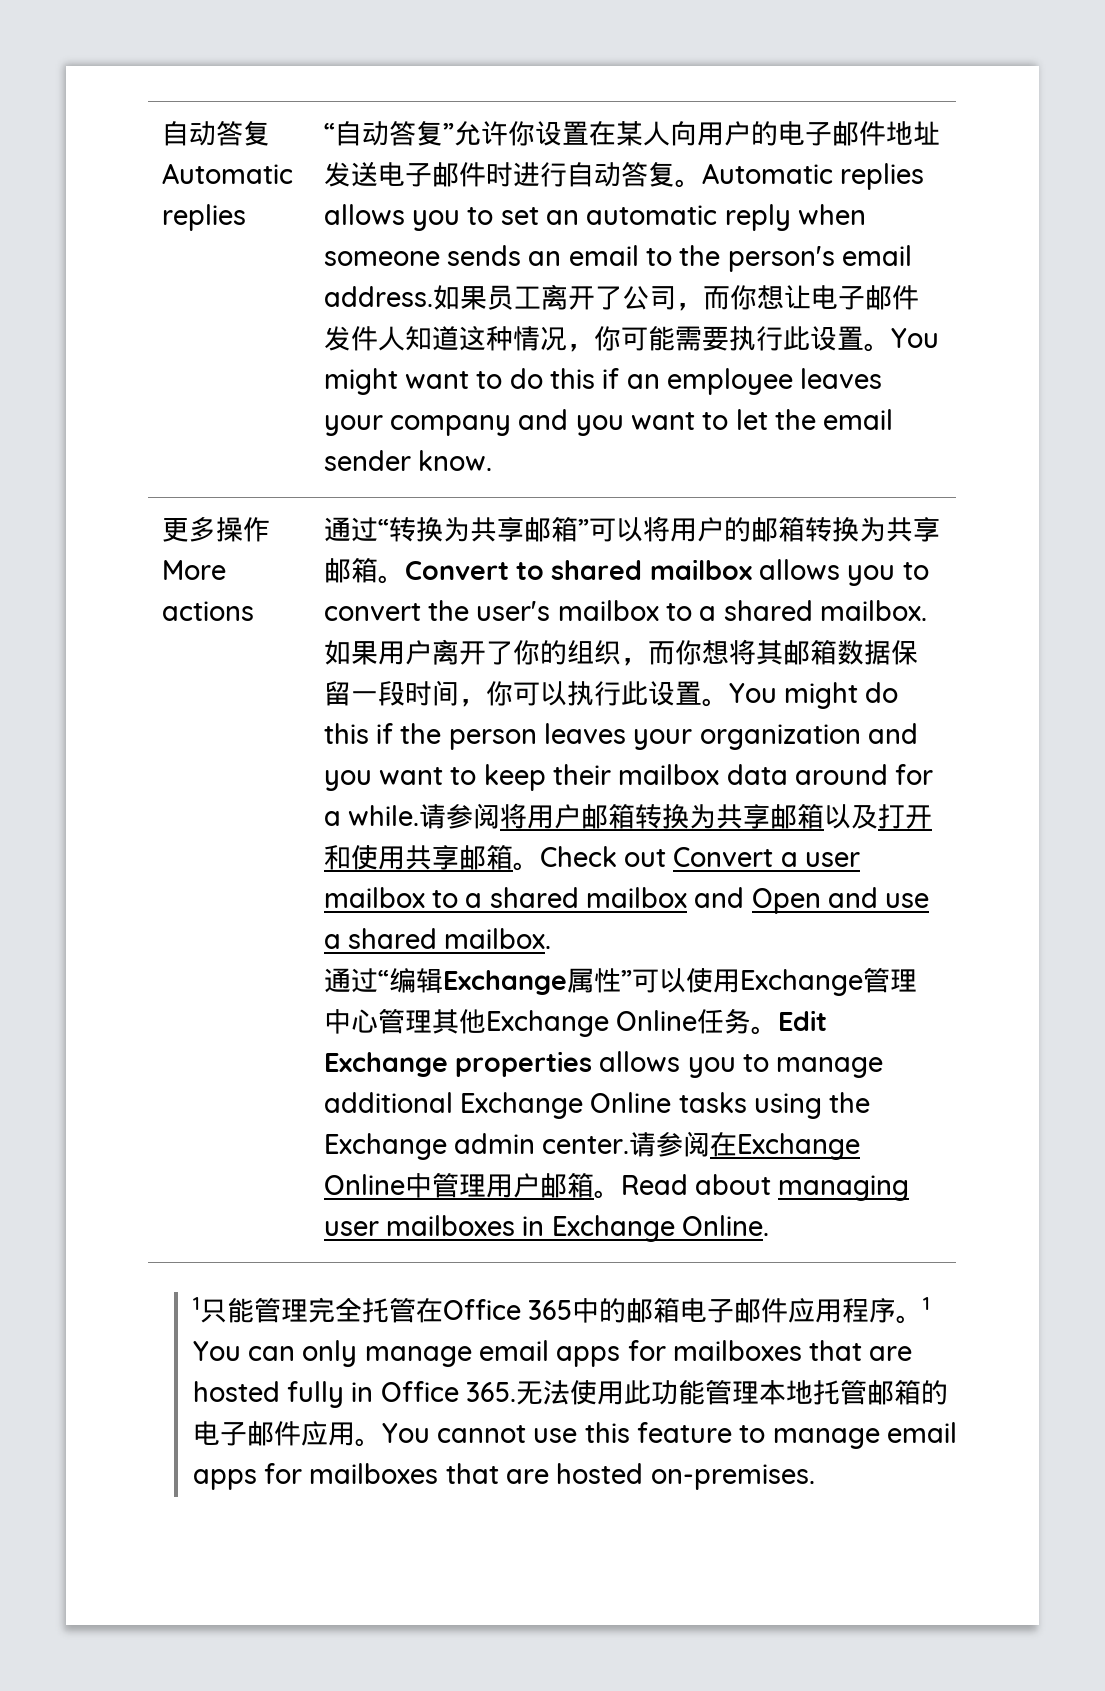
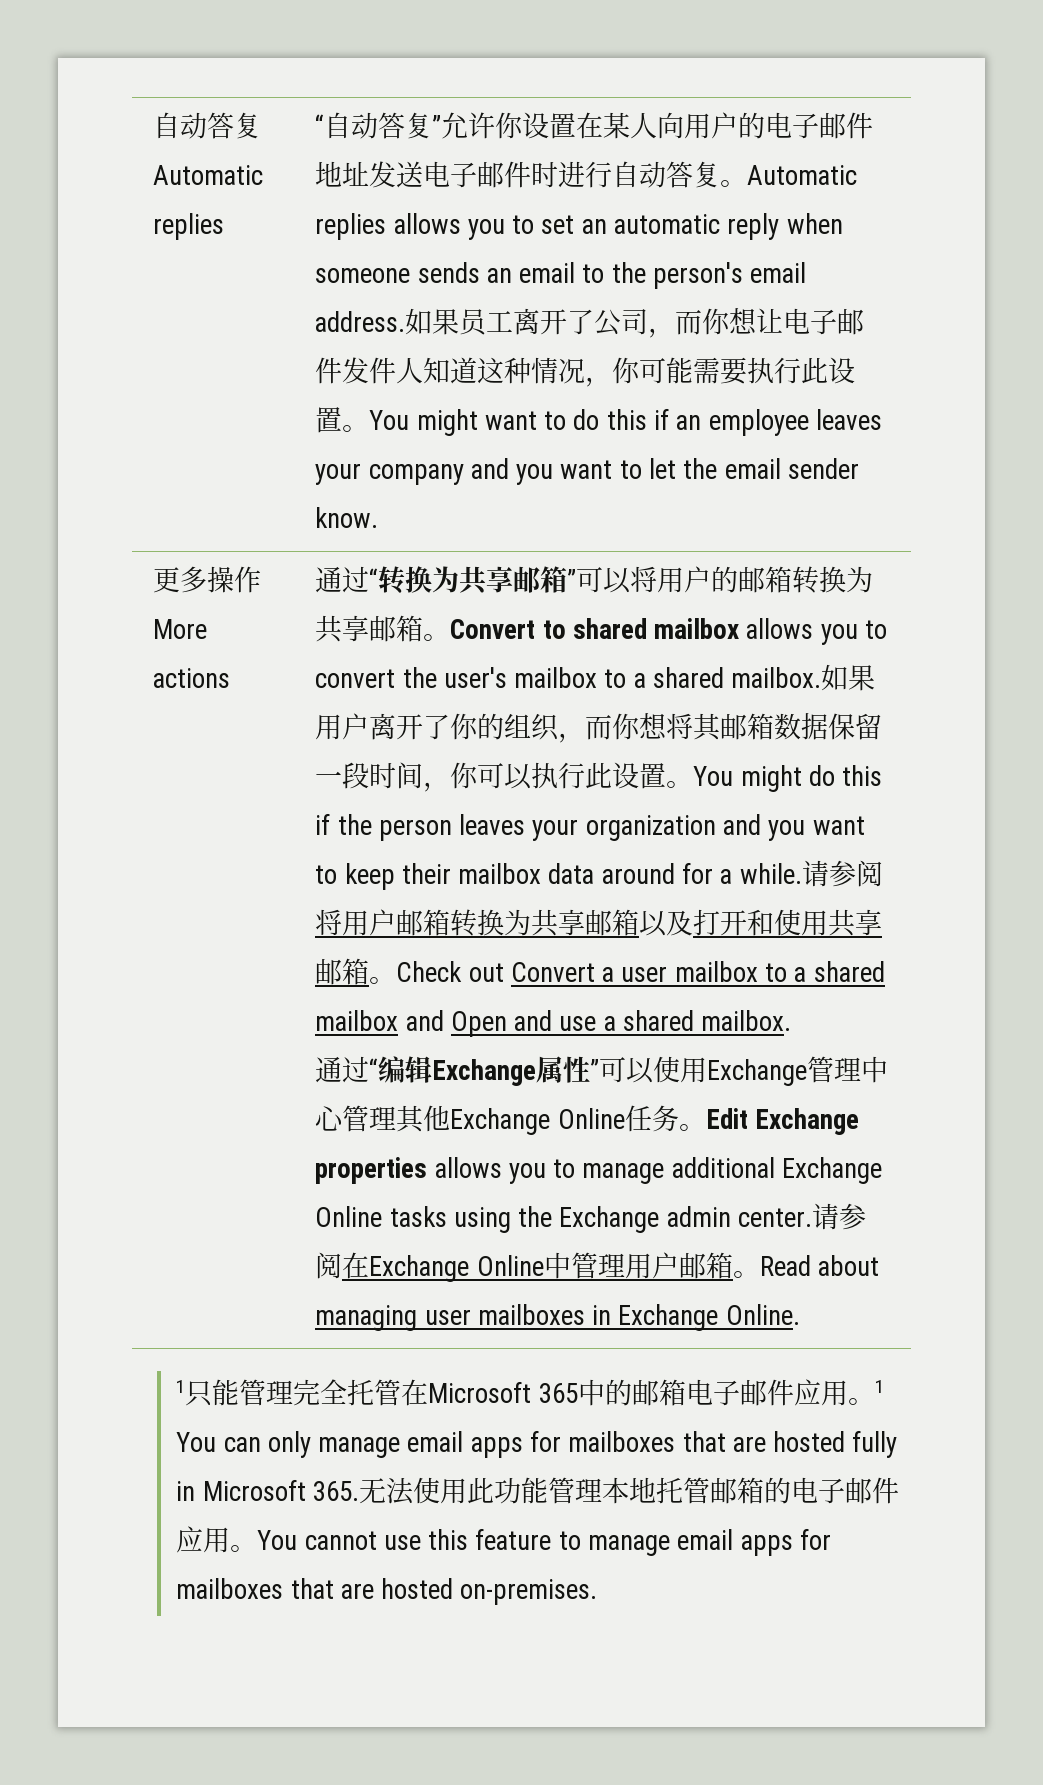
- 1只能管理完全托管在Office 365中的邮箱电子邮件应用程序。
+ 1只能管理完全托管在Microsoft 365中的邮箱电子邮件应用。
- 1 You can only manage email apps for mailboxes that are hosted fully in Office 365.无法使用此功能管理本地托管邮箱的电子邮件应用。
+ 1 You can only manage email apps for mailboxes that are hosted fully in Microsoft 365.无法使用此功能管理本地托管邮箱的电子邮件应用。

